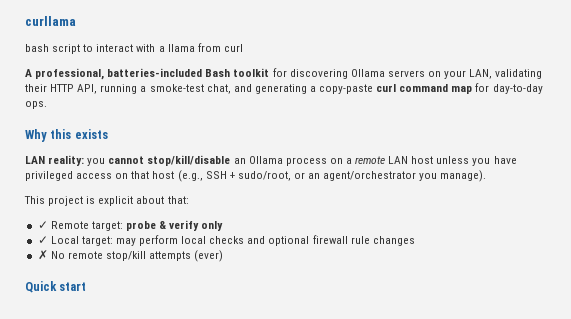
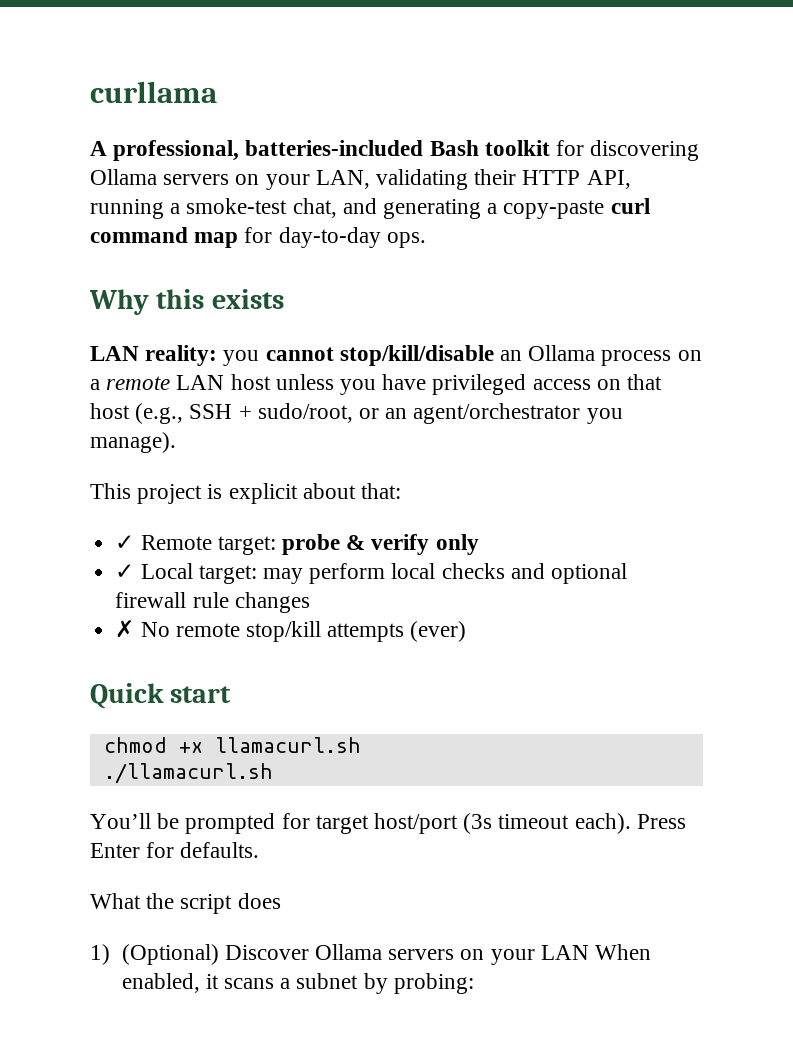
- bash script to interact with a llama from curl
+ chmod +x llamacurl.sh
+ ./llamacurl.sh
+ You’ll be prompted for target host/port (3s timeout each). Press Enter for defaults.
+ What the script does
+ 1) (Optional) Discover Ollama servers on your LAN When enabled, it scans a subnet by probing:

